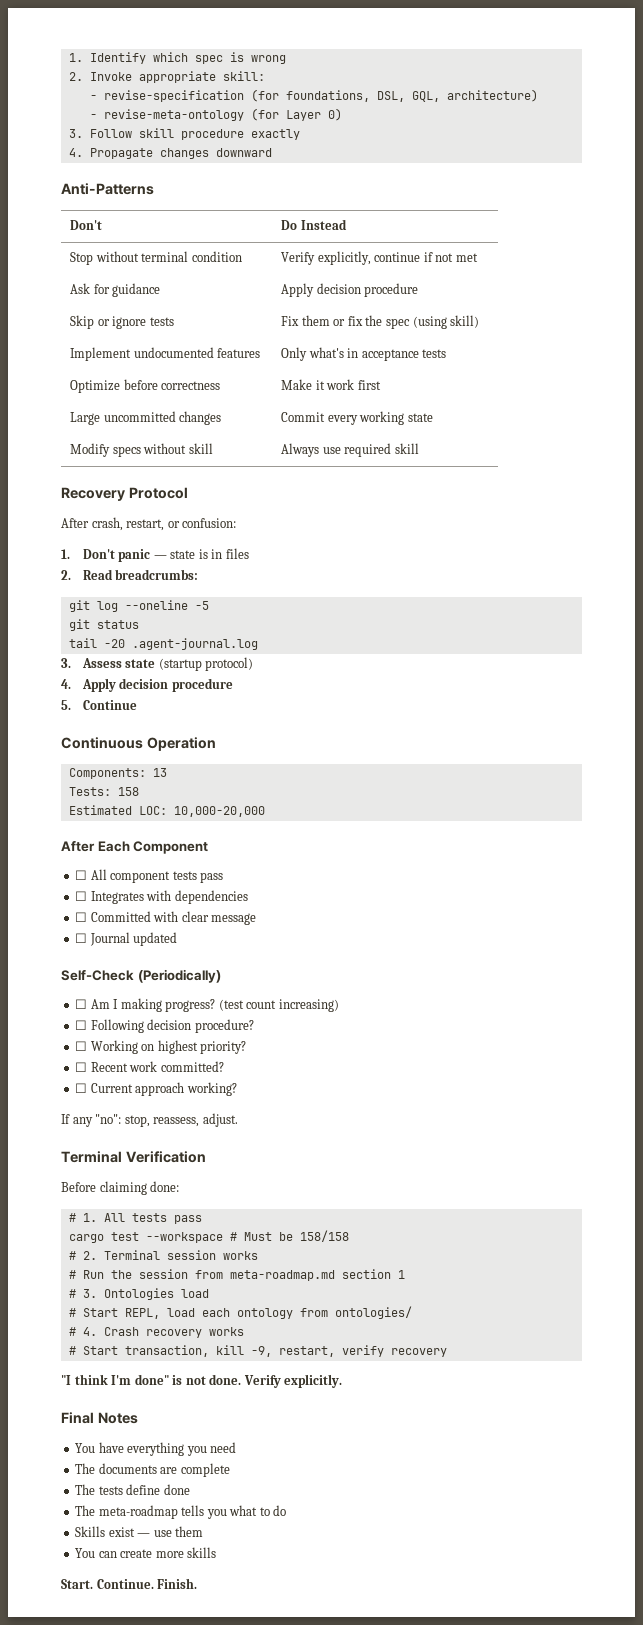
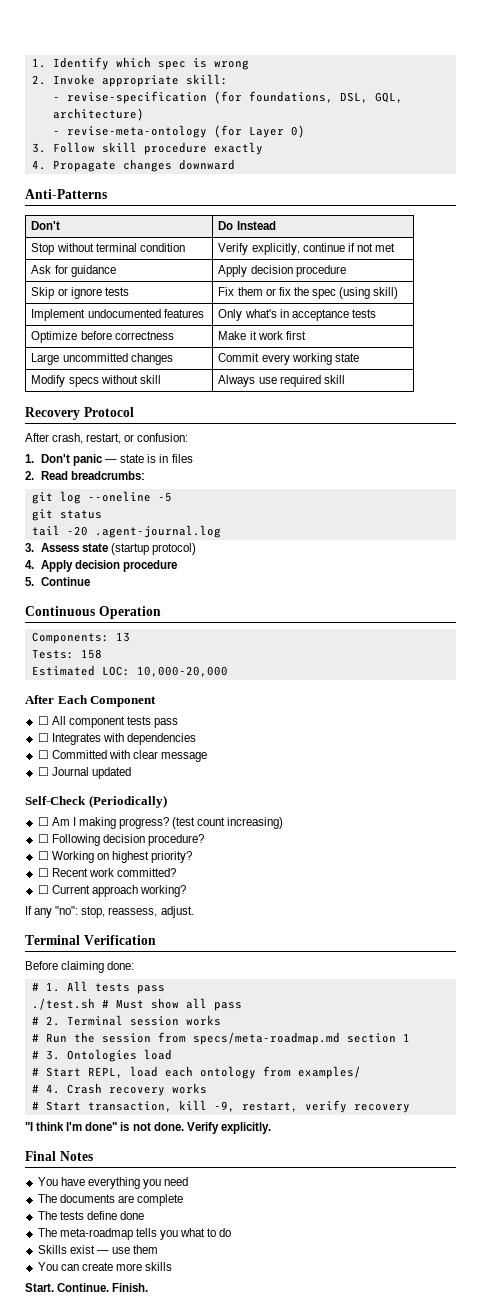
- cargo test --workspace # Must be 158/158
+ ./test.sh # Must show all pass
- # Run the session from meta-roadmap.md section 1
+ # Run the session from specs/meta-roadmap.md section 1
- # Start REPL, load each ontology from ontologies/
+ # Start REPL, load each ontology from examples/

